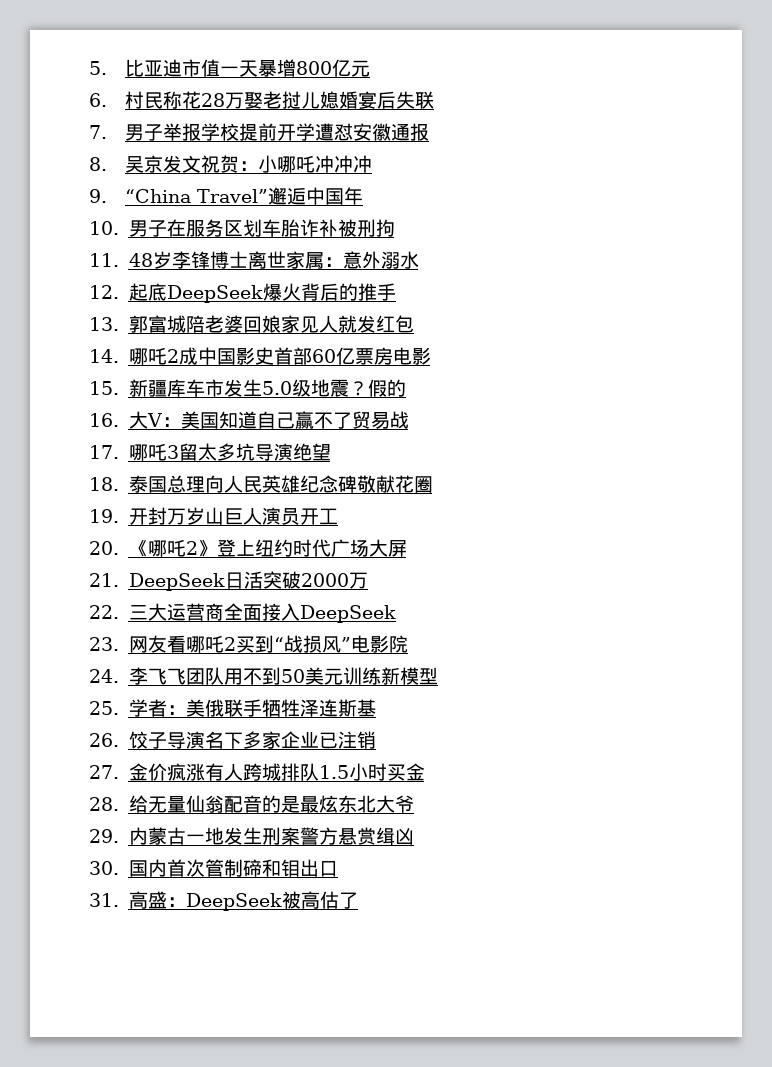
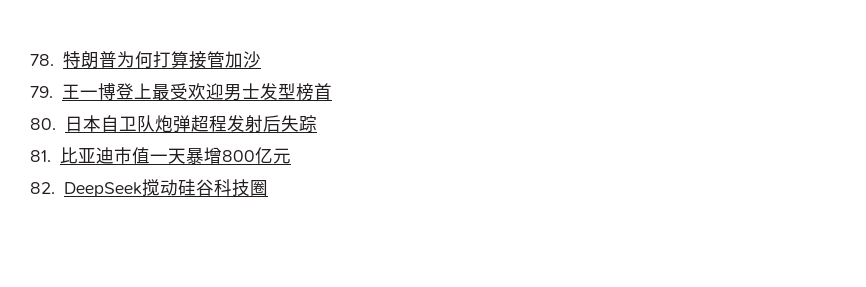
- 5.比亚迪市值一天暴增800亿元
+ 78.特朗普为何打算接管加沙
+ 79.王一博登上最受欢迎男士发型榜首
+ 80.日本自卫队炮弹超程发射后失踪
+ 81.比亚迪市值一天暴增800亿元
- 6.村民称花28万娶老挝儿媳婚宴后失联
- 7.男子举报学校提前开学遭怼安徽通报
- 8.吴京发文祝贺：小哪吒冲冲冲
- 9. “China Travel”邂逅中国年
- 10.男子在服务区划车胎诈补被刑拘
- 11. 48岁李锋博士离世家属：意外溺水
- 12.起底DeepSeek爆火背后的推手
- 13.郭富城陪老婆回娘家见人就发红包
- 14.哪吒2成中国影史首部60亿票房电影
- 15.新疆库车市发生5.0级地震？假的
- 16.大V：美国知道自己赢不了贸易战
- 17.哪吒3留太多坑导演绝望
- 18.泰国总理向人民英雄纪念碑敬献花圈
- 19.开封万岁山巨人演员开工
- 20.《哪吒2》登上纽约时代广场大屏
- 21. DeepSeek日活突破2000万
- 22.三大运营商全面接入DeepSeek
- 23.网友看哪吒2买到“战损风”电影院
- 24.李飞飞团队用不到50美元训练新模型
- 25.学者：美俄联手牺牲泽连斯基
- 26.饺子导演名下多家企业已注销
- 27.金价疯涨有人跨城排队1.5小时买金
- 28.给无量仙翁配音的是最炫东北大爷
- 29.内蒙古一地发生刑案警方悬赏缉凶
- 30.国内首次管制碲和钼出口
- 31.高盛：DeepSeek被高估了
+ 82. DeepSeek搅动硅谷科技圈

